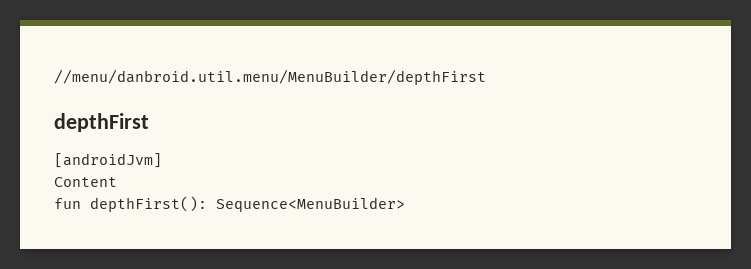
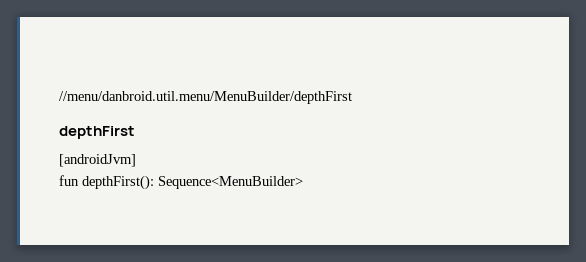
- Content

